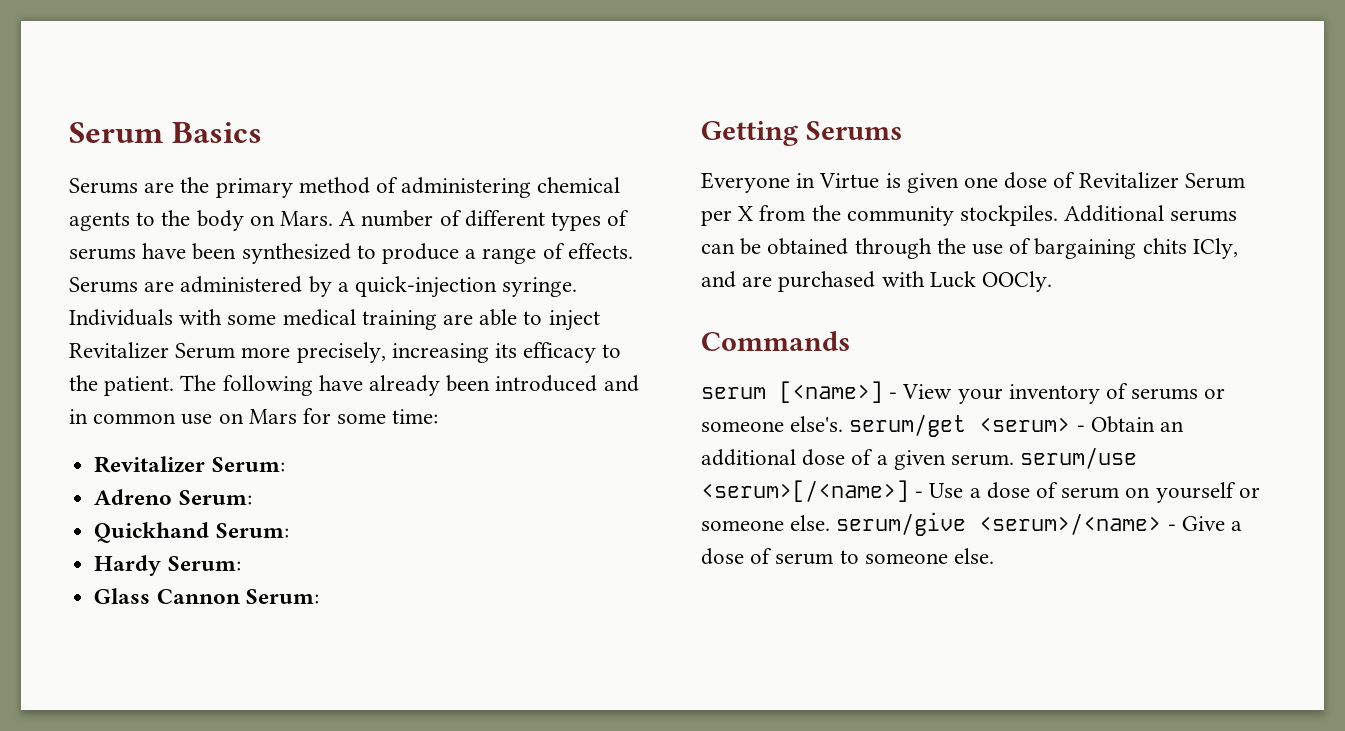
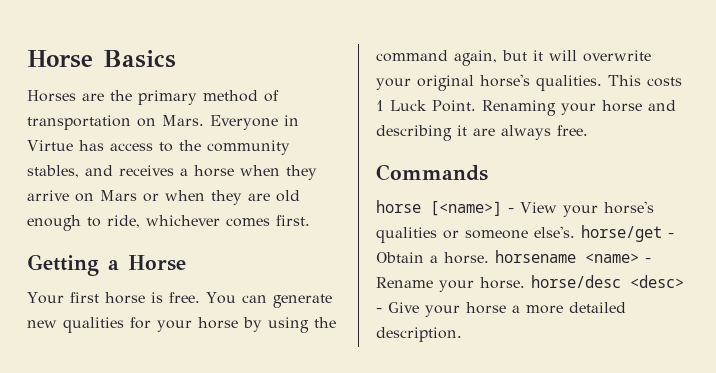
- Serum Basics
+ Horse Basics
- Serums are the primary method of administering chemical agents to the body on Mars. A number of different types of serums have been synthesized to produce a range of effects. Serums are administered by a quick-injection syringe. Individuals with some medical training are able to inject Revitalizer Serum more precisely, increasing its efficacy to the patient. The following have already been introduced and in common use on Mars for some time:
- Revitalizer Serum:
- Adreno Serum:
- Quickhand Serum:
- Hardy Serum:
- Glass Cannon Serum:
- Getting Serums
- Everyone in Virtue is given one dose of Revitalizer Serum per X from the community stockpiles. Additional serums can be obtained through the use of bargaining chits ICly, and are purchased with Luck OOCly.
+ Horses are the primary method of transportation on Mars. Everyone in Virtue has access to the community stables, and receives a horse when they arrive on Mars or when they are old enough to ride, whichever comes first.
+ Getting a Horse
+ Your first horse is free. You can generate new qualities for your horse by using the command again, but it will overwrite your original horse's qualities. This costs 1 Luck Point. Renaming your horse and describing it are always free.
- serum [<name>] - View your inventory of serums or someone else's. serum/get <serum> - Obtain an additional dose of a given serum. serum/use <serum>[/<name>] - Use a dose of serum on yourself or someone else. serum/give <serum>/<name> - Give a dose of serum to someone else.
+ horse [<name>] - View your horse's qualities or someone else's. horse/get - Obtain a horse. horsename <name> - Rename your horse. horse/desc <desc> - Give your horse a more detailed description.

